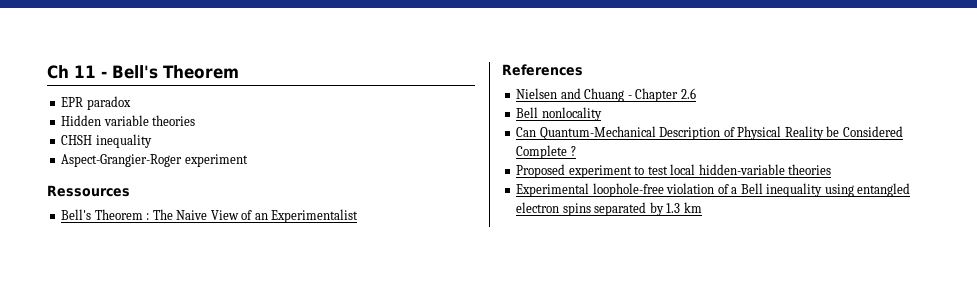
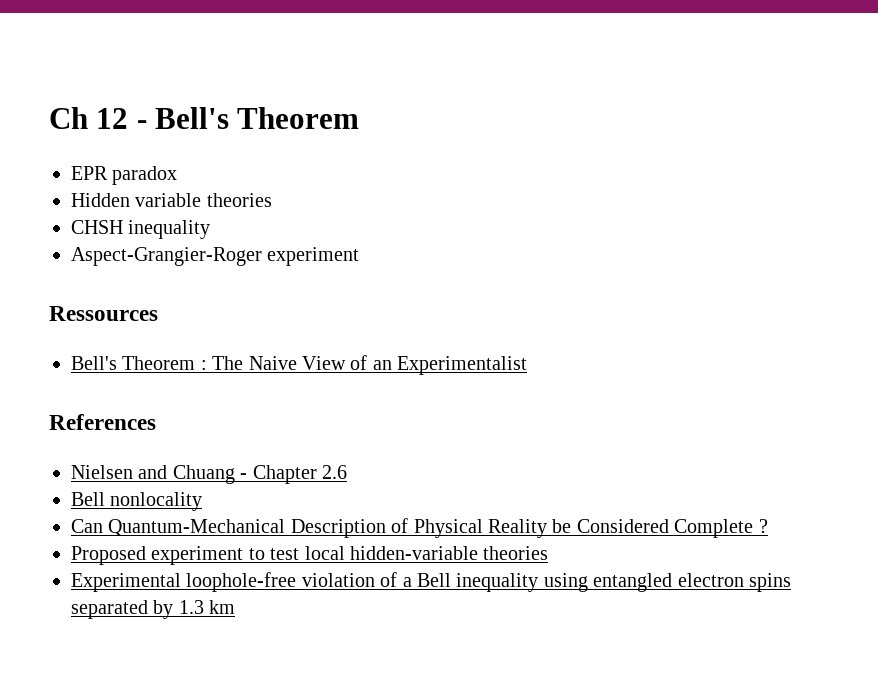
- Ch 11 - Bell's Theorem
+ Ch 12 - Bell's Theorem

